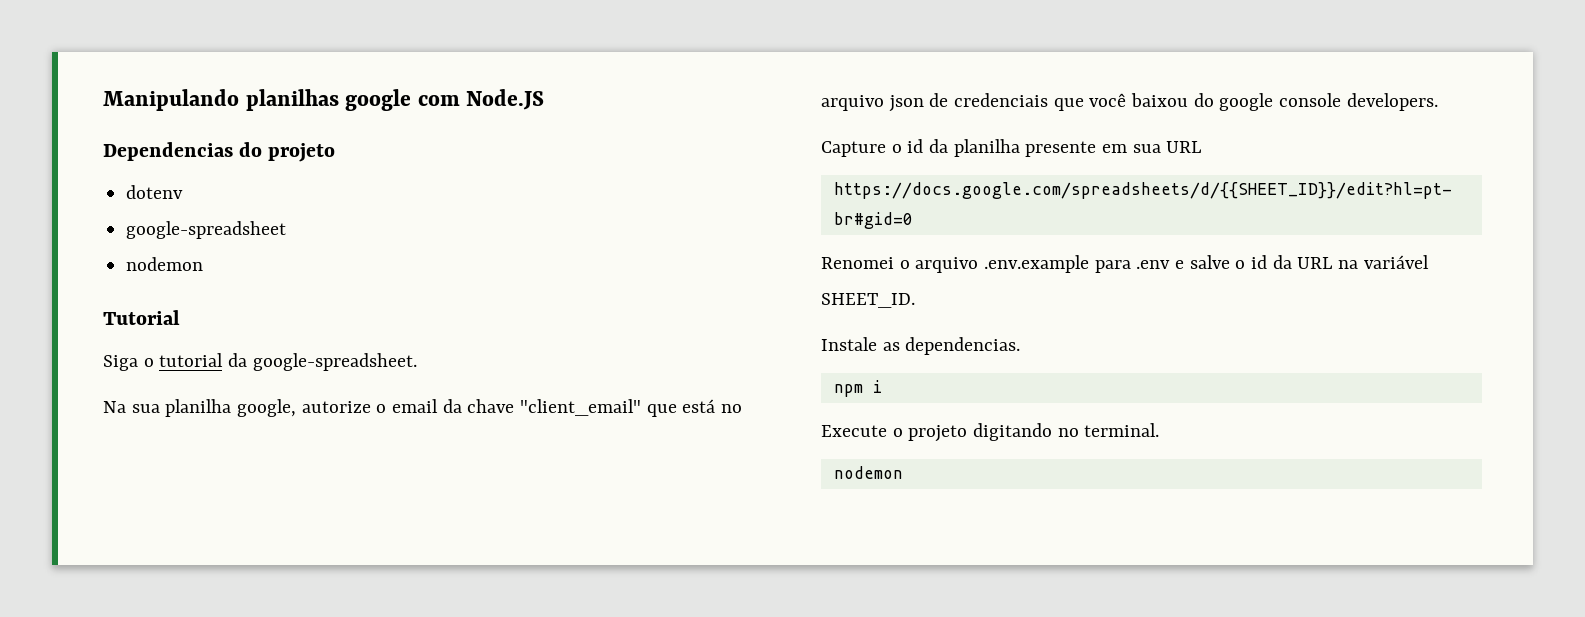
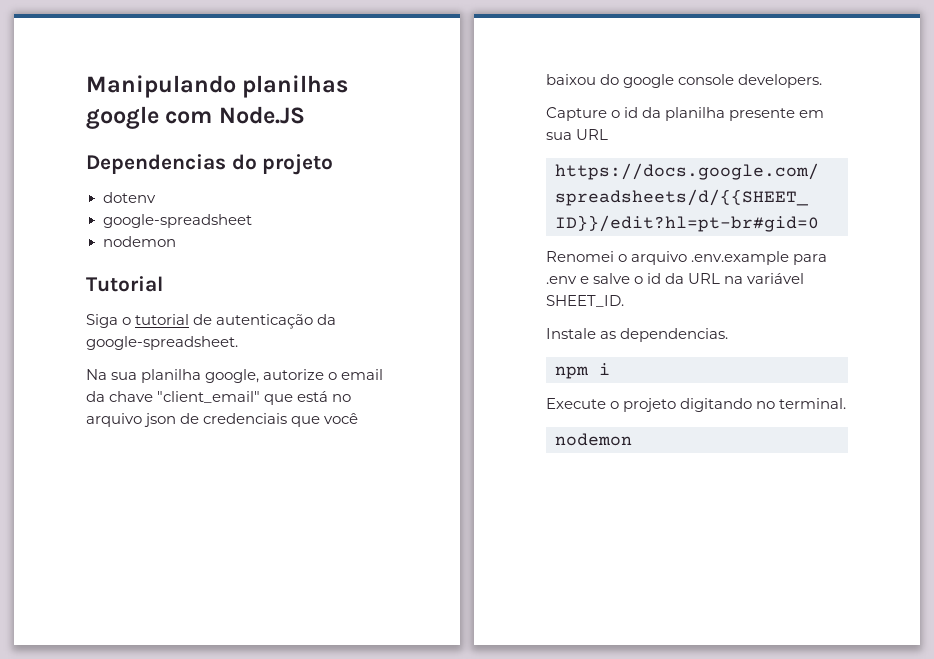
- Siga o tutorial da google-spreadsheet.
+ Siga o tutorial de autenticação da google-spreadsheet.

